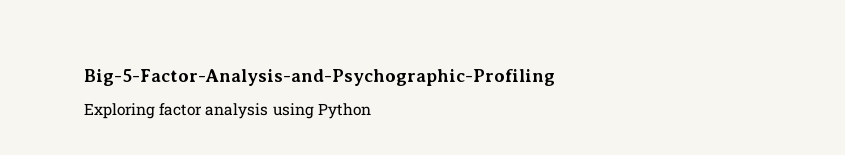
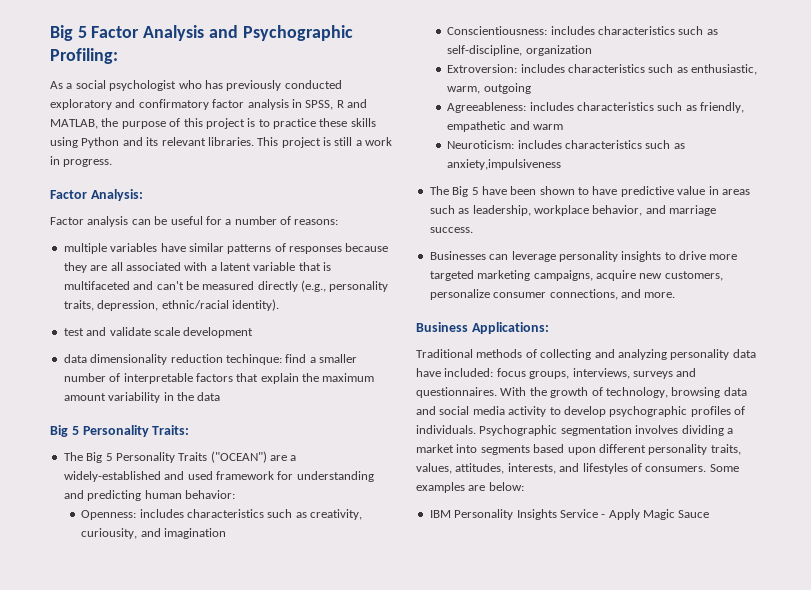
- Big-5-Factor-Analysis-and-Psychographic-Profiling
- Exploring factor analysis using Python
+ Big 5 Factor Analysis and Psychographic Profiling:
+ As a social psychologist who has previously conducted exploratory and confirmatory factor analysis in SPSS, R and MATLAB, the purpose of this project is to practice these skills using Python and its relevant libraries. This project is still a work in progress.
+ Factor Analysis:
+ Factor analysis can be useful for a number of reasons:
+ multiple variables have similar patterns of responses because they are all associated with a latent variable that is multifaceted and can't be measured directly (e.g., personality traits, depression, ethnic/racial identity).
+ test and validate scale development
+ data dimensionality reduction techinque: find a smaller number of interpretable factors that explain the maximum amount variability in the data
+ Big 5 Personality Traits:
+ The Big 5 Personality Traits ("OCEAN") are a widely-established and used framework for understanding and predicting human behavior:
+ Openness: includes characteristics such as creativity, curiousity, and imagination
+ Conscientiousness: includes characteristics such as self-discipline, organization
+ Extroversion: includes characteristics such as enthusiastic, warm, outgoing
+ Agreeableness: includes characteristics such as friendly, empathetic and warm
+ Neuroticism: includes characteristics such as anxiety,impulsiveness
+ The Big 5 have been shown to have predictive value in areas such as leadership, workplace behavior, and marriage success.
+ Businesses can leverage personality insights to drive more targeted marketing campaigns, acquire new customers, personalize consumer connections, and more.
+ Business Applications:
+ Traditional methods of collecting and analyzing personality data have included: focus groups, interviews, surveys and questionnaires. With the growth of technology, browsing data and social media activity to develop psychographic profiles of individuals. Psychographic segmentation involves dividing a market into segments based upon different personality traits, values, attitudes, interests, and lifestyles of consumers. Some examples are below:
+ IBM Personality Insights Service - Apply Magic Sauce

